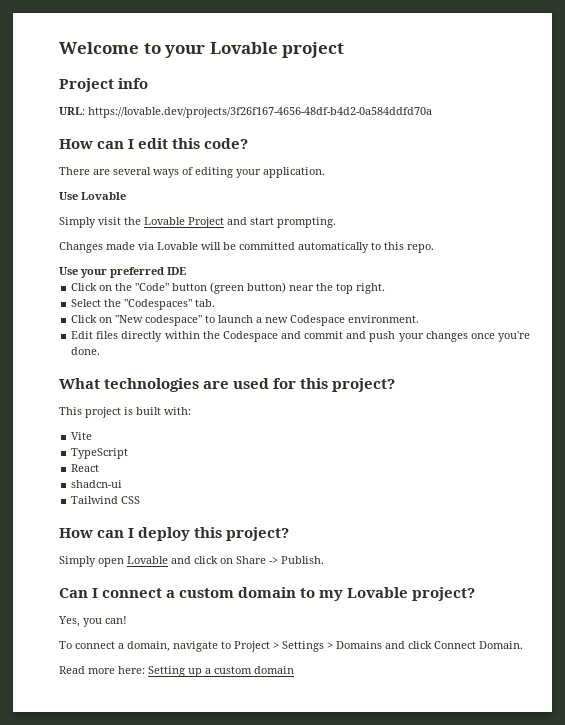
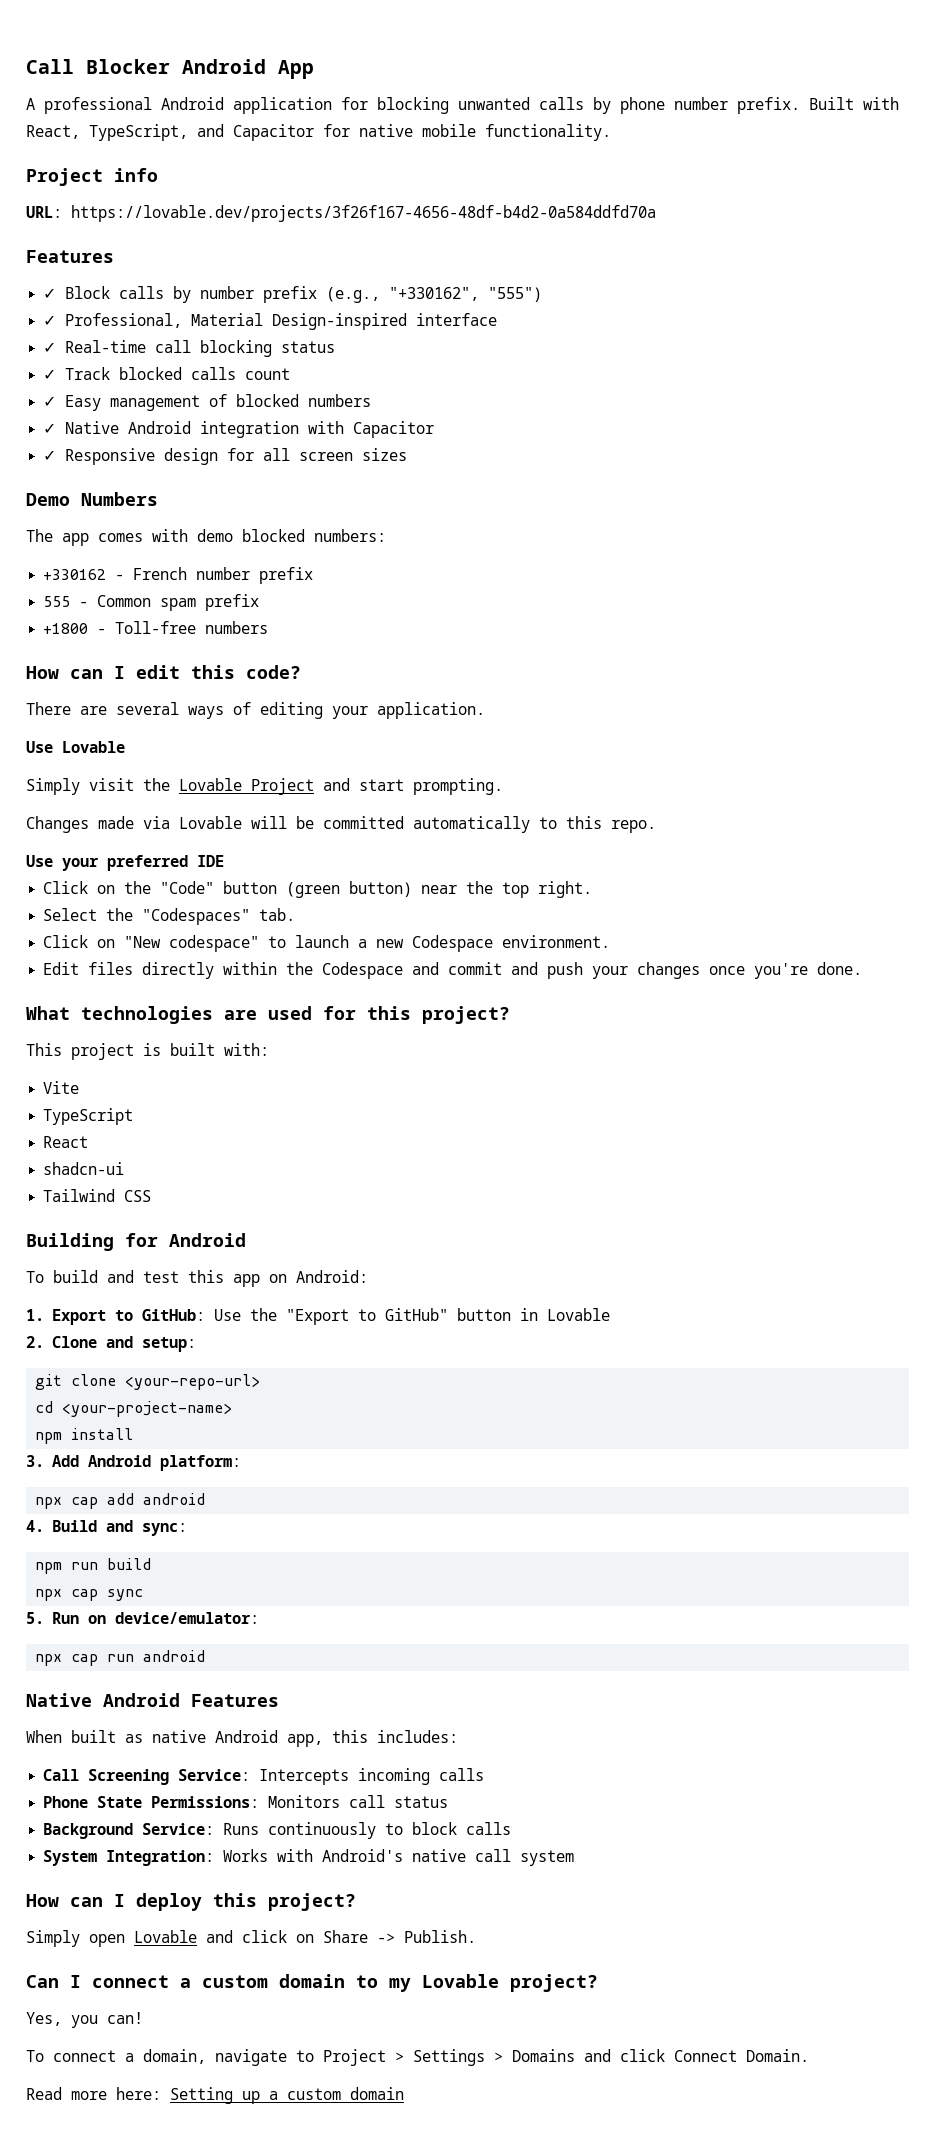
- Welcome to your Lovable project
+ Call Blocker Android App
+ A professional Android application for blocking unwanted calls by phone number prefix. Built with React, TypeScript, and Capacitor for native mobile functionality.
  Project info
  URL: https://lovable.dev/projects/3f26f167-4656-48df-b4d2-0a584ddfd70a
+ Features
+ ✓ Block calls by number prefix (e.g., "+330162", "555")
+ ✓ Professional, Material Design-inspired interface
+ ✓ Real-time call blocking status
+ ✓ Track blocked calls count
+ ✓ Easy management of blocked numbers
+ ✓ Native Android integration with Capacitor
+ ✓ Responsive design for all screen sizes
+ Demo Numbers
+ The app comes with demo blocked numbers:
+ +330162 - French number prefix
+ 555 - Common spam prefix
+ +1800 - Toll-free numbers
+ Building for Android
+ To build and test this app on Android:
+ 1. Export to GitHub: Use the "Export to GitHub" button in Lovable
+ 2. Clone and setup:
+ git clone <your-repo-url>
+ cd <your-project-name>
+ npm install
+ 3. Add Android platform:
+ npx cap add android
+ 4. Build and sync:
+ npm run build
+ npx cap sync
+ 5. Run on device/emulator:
+ npx cap run android
+ Native Android Features
+ When built as native Android app, this includes:
+ Call Screening Service: Intercepts incoming calls
+ Phone State Permissions: Monitors call status
+ Background Service: Runs continuously to block calls
+ System Integration: Works with Android's native call system

